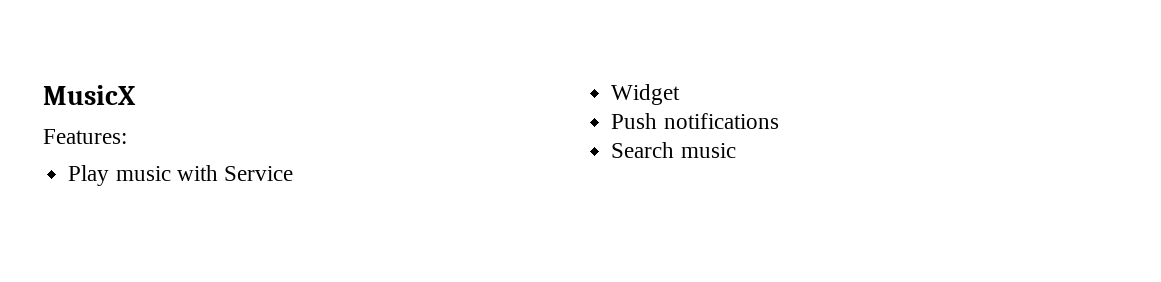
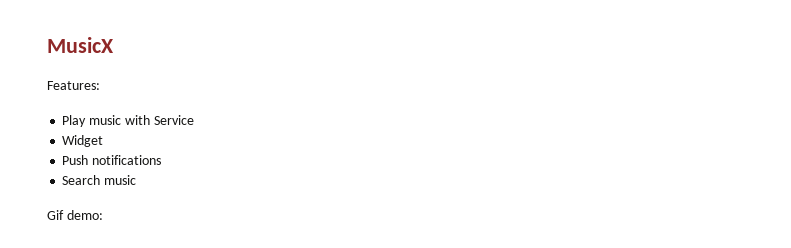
+ Gif demo:

